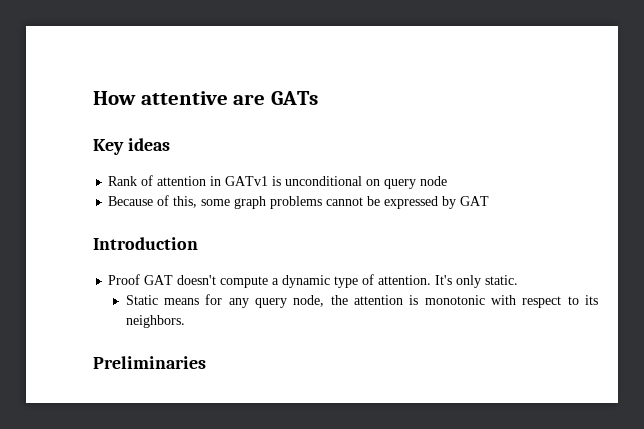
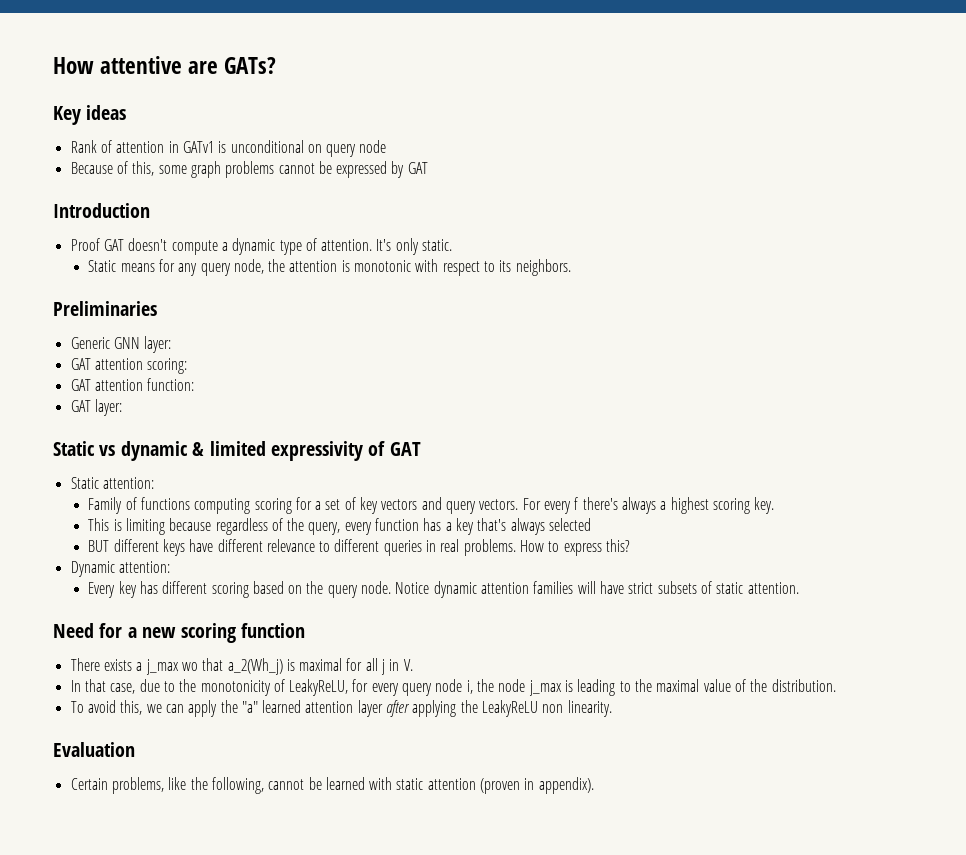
- How attentive are GATs
+ How attentive are GATs?
+ Generic GNN layer:
+ GAT attention scoring:
+ GAT attention function:
+ GAT layer:
+ Static vs dynamic & limited expressivity of GAT
+ Static attention:
+ Family of functions computing scoring for a set of key vectors and query vectors. For every f there's always a highest scoring key.
+ This is limiting because regardless of the query, every function has a key that's always selected
+ BUT different keys have different relevance to different queries in real problems. How to express this?
+ Dynamic attention:
+ Every key has different scoring based on the query node. Notice dynamic attention families will have strict subsets of static attention.
+ Need for a new scoring function
+ There exists a j_max wo that a_2(Wh_j) is maximal for all j in V.
+ In that case, due to the monotonicity of LeakyReLU, for every query node i, the node j_max is leading to the maximal value of the distribution.
+ To avoid this, we can apply the "a" learned attention layer after applying the LeakyReLU non linearity.
+ Evaluation
+ Certain problems, like the following, cannot be learned with static attention (proven in appendix).

